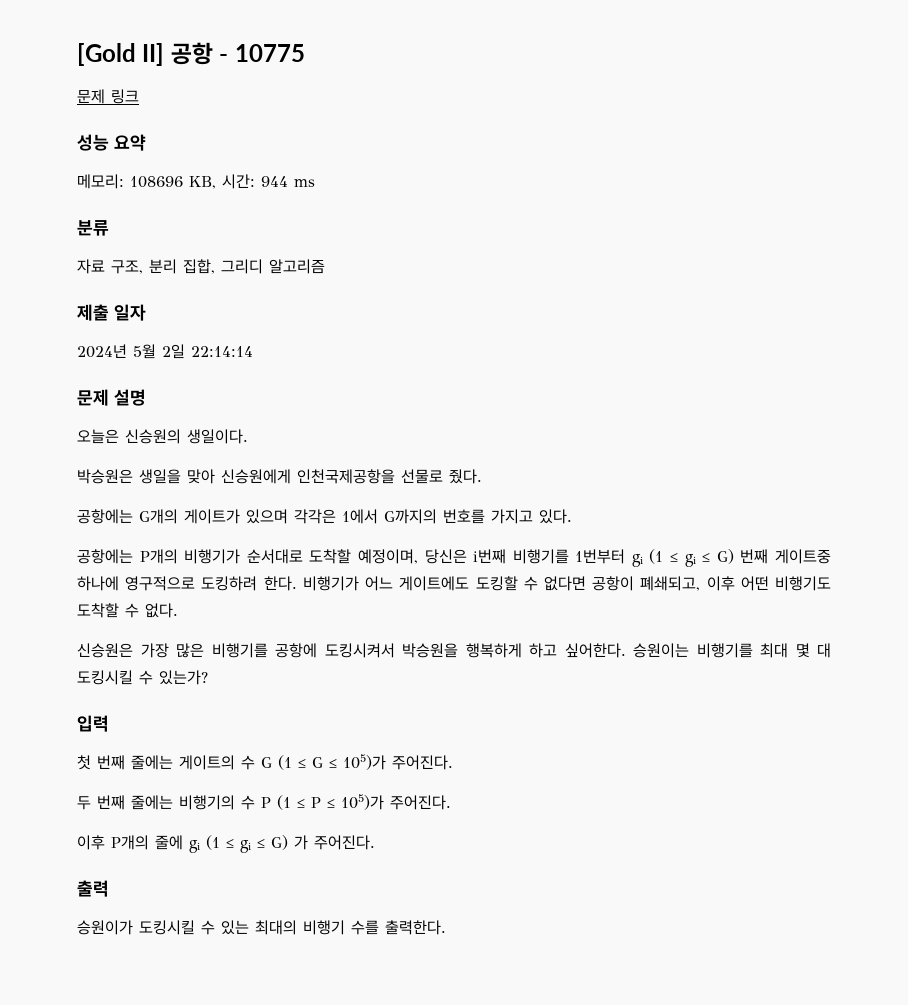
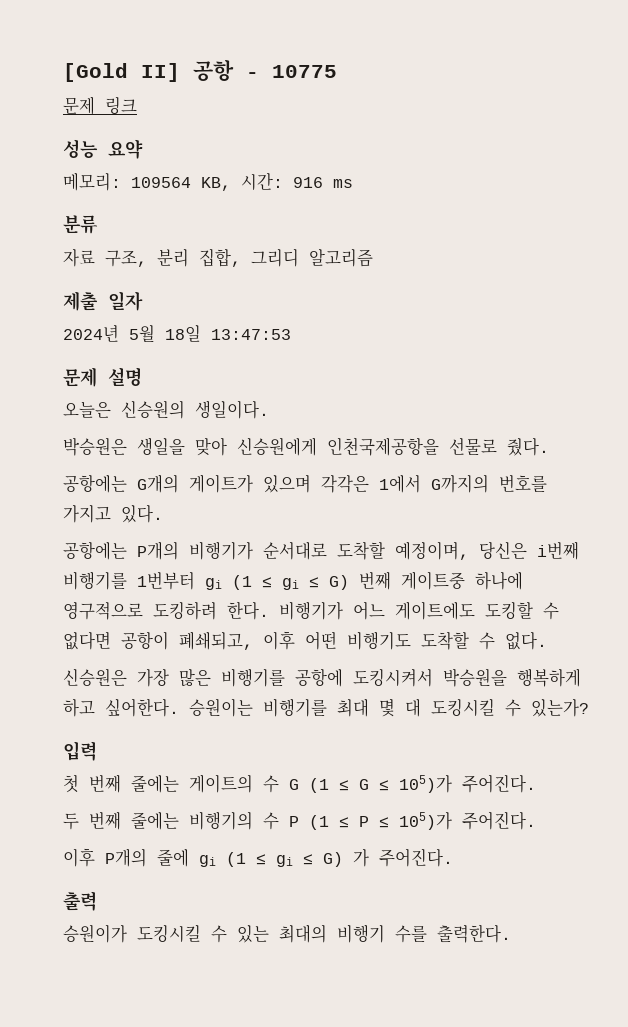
- 메모리: 108696 KB, 시간: 944 ms
+ 메모리: 109564 KB, 시간: 916 ms
- 2024년 5월 2일 22:14:14
+ 2024년 5월 18일 13:47:53

